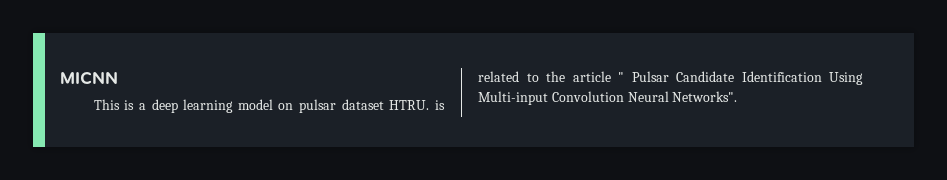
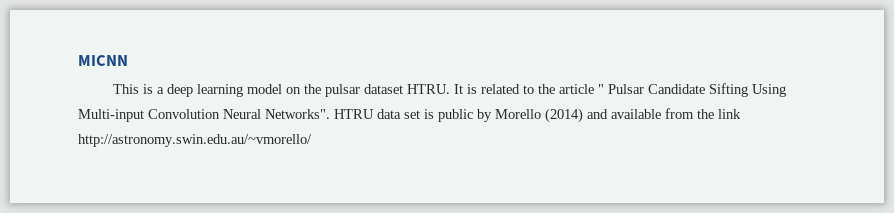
- This is a deep learning model on pulsar dataset HTRU. is related to the article " Pulsar Candidate Identification Using Multi-input Convolution Neural Networks".
+ This is a deep learning model on the pulsar dataset HTRU. It is related to the article " Pulsar Candidate Sifting Using Multi-input Convolution Neural Networks".
+ HTRU data set is public by Morello (2014) and available from the link http://astronomy.swin.edu.au/~vmorello/

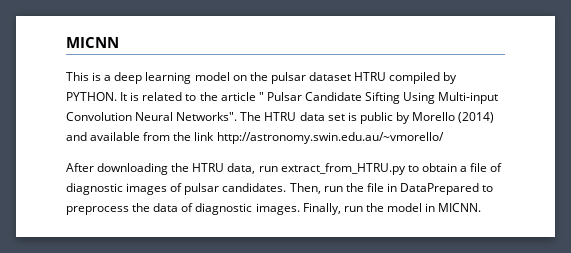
- This is a deep learning model on the pulsar dataset HTRU.
+ This is a deep learning model on the pulsar dataset HTRU compiled by PYTHON.
- HTRU data set is public by Morello (2014) and available from the link http://astronomy.swin.edu.au/~vmorello/
+ The HTRU data set is public by Morello (2014) and available from the link http://astronomy.swin.edu.au/~vmorello/
+ After downloading the HTRU data, run extract_from_HTRU.py to obtain a file of diagnostic images of pulsar candidates. Then, run the file in DataPrepared to preprocess the data of diagnostic images. Finally, run the model in MICNN.

